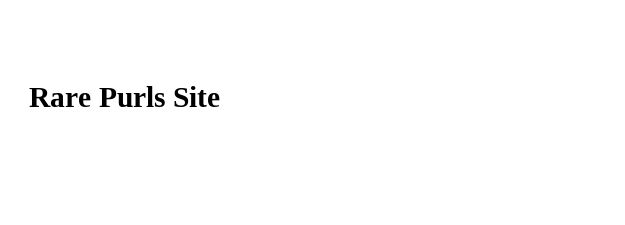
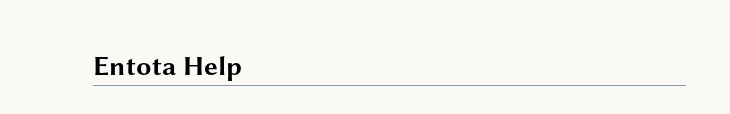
- Rare Purls Site
+ Entota Help

